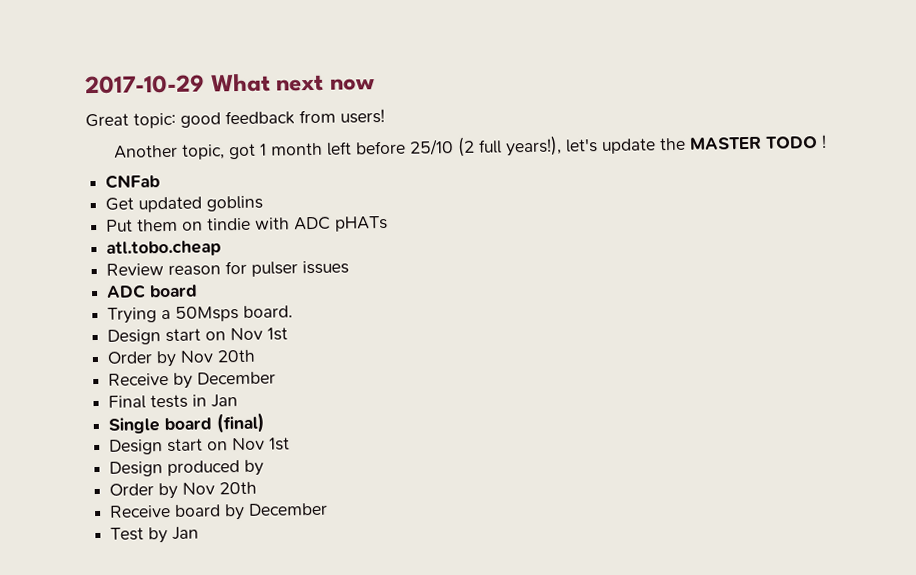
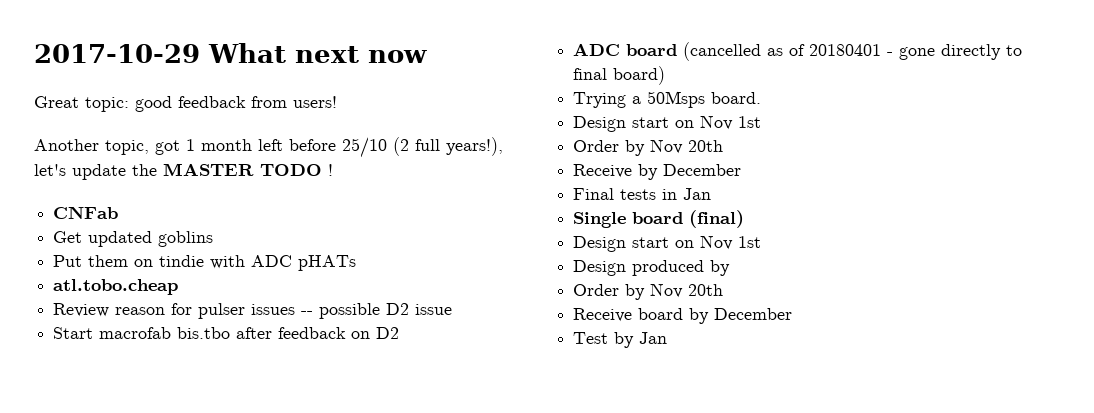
- Review reason for pulser issues
- ADC board
+ Review reason for pulser issues -- possible D2 issue
+ Start macrofab bis.tbo after feedback on D2
+ ADC board (cancelled as of 20180401 - gone directly to final board)

